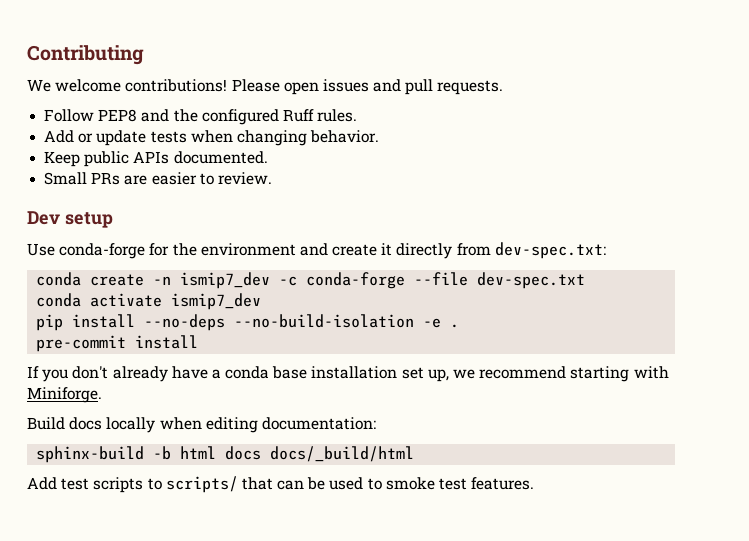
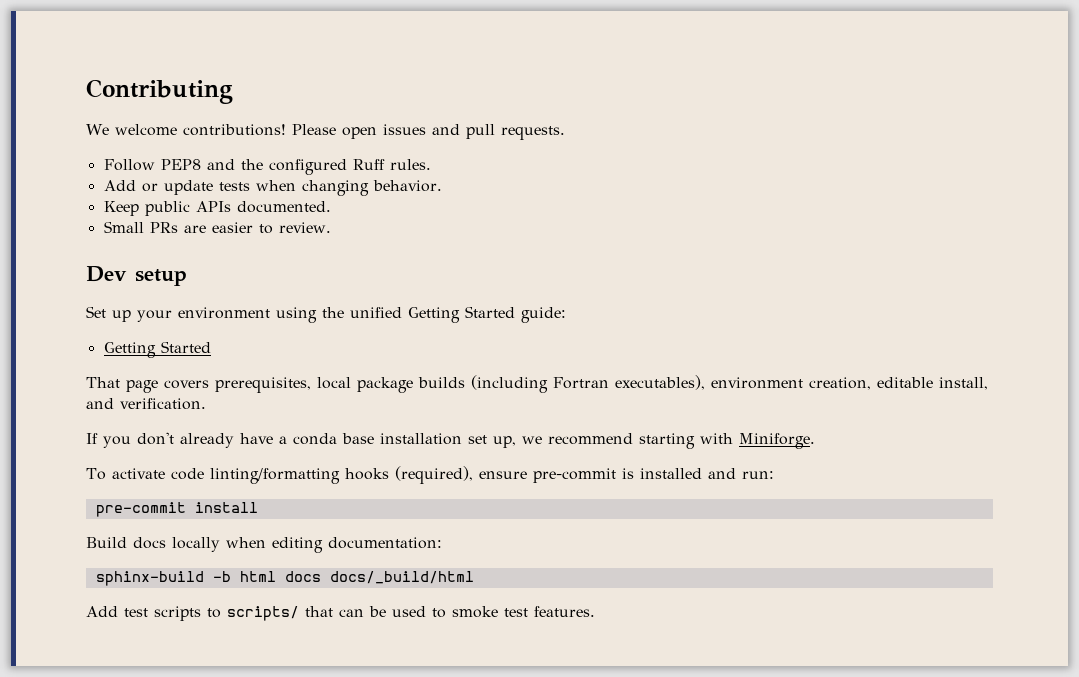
- Use conda-forge for the environment and create it directly from dev-spec.txt:
- conda create -n ismip7_dev -c conda-forge --file dev-spec.txt
- conda activate ismip7_dev
- pip install --no-deps --no-build-isolation -e .
- pre-commit install
+ Set up your environment using the unified Getting Started guide:
+ Getting Started
+ That page covers prerequisites, local package builds (including Fortran executables), environment creation, editable install, and verification.
+ To activate code linting/formatting hooks (required), ensure pre-commit is installed and run:
+ pre-commit install

